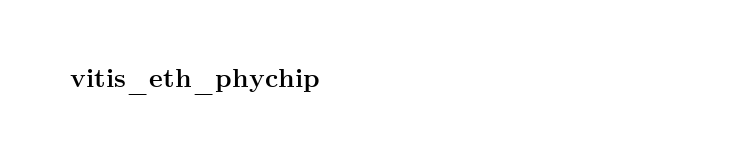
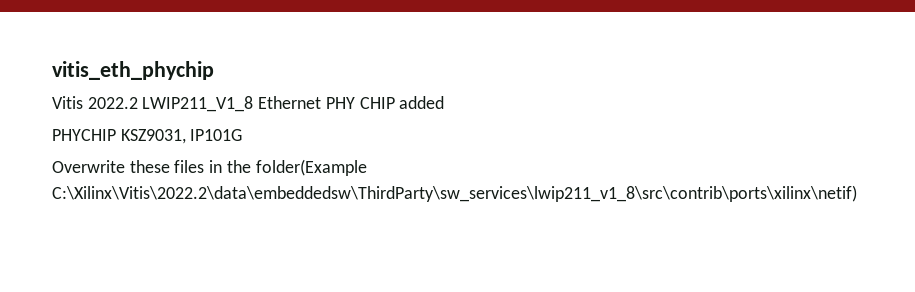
+ Vitis 2022.2 LWIP211_V1_8 Ethernet PHY CHIP added
+ PHYCHIP KSZ9031, IP101G
+ Overwrite these files in the folder(Example C:\Xilinx\Vitis\2022.2\data\embeddedsw\ThirdParty\sw_services\lwip211_v1_8\src\contrib\ports\xilinx\netif)

